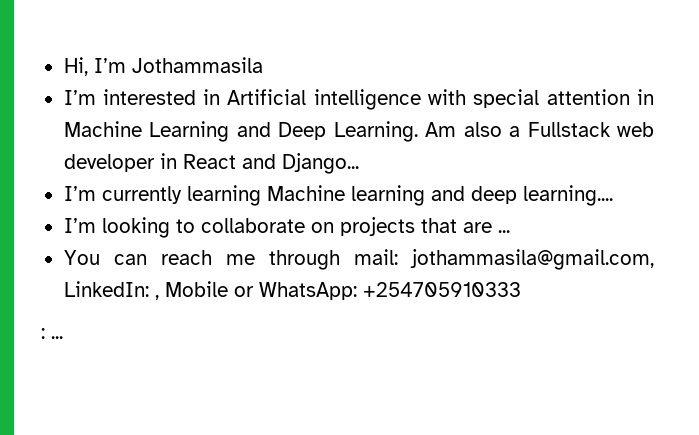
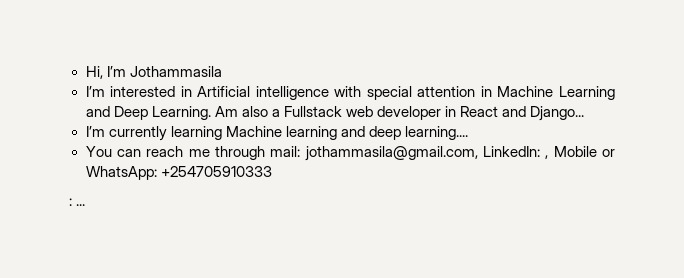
- I’m looking to collaborate on projects that are ...

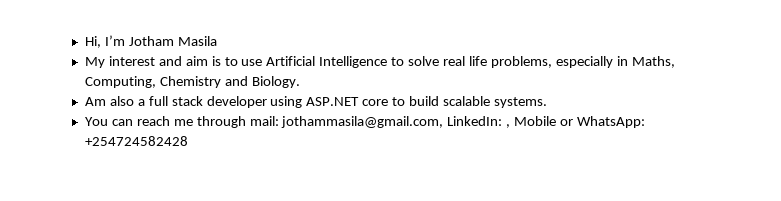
- Hi, I’m Jothammasila
- I’m interested in Artificial intelligence with special attention in Machine Learning and Deep Learning. Am also a Fullstack web developer in React and Django...
- I’m currently learning Machine learning and deep learning....
+ Hi, I’m Jotham Masila
+ My interest and aim is to use Artificial Intelligence to solve real life problems, especially in Maths, Computing, Chemistry and Biology.
+ Am also a full stack developer using ASP.NET core to build scalable systems.
- You can reach me through mail: jothammasila@gmail.com, LinkedIn: , Mobile or WhatsApp: +254705910333
- : ...
+ You can reach me through mail: jothammasila@gmail.com, LinkedIn: , Mobile or WhatsApp: +254724582428

